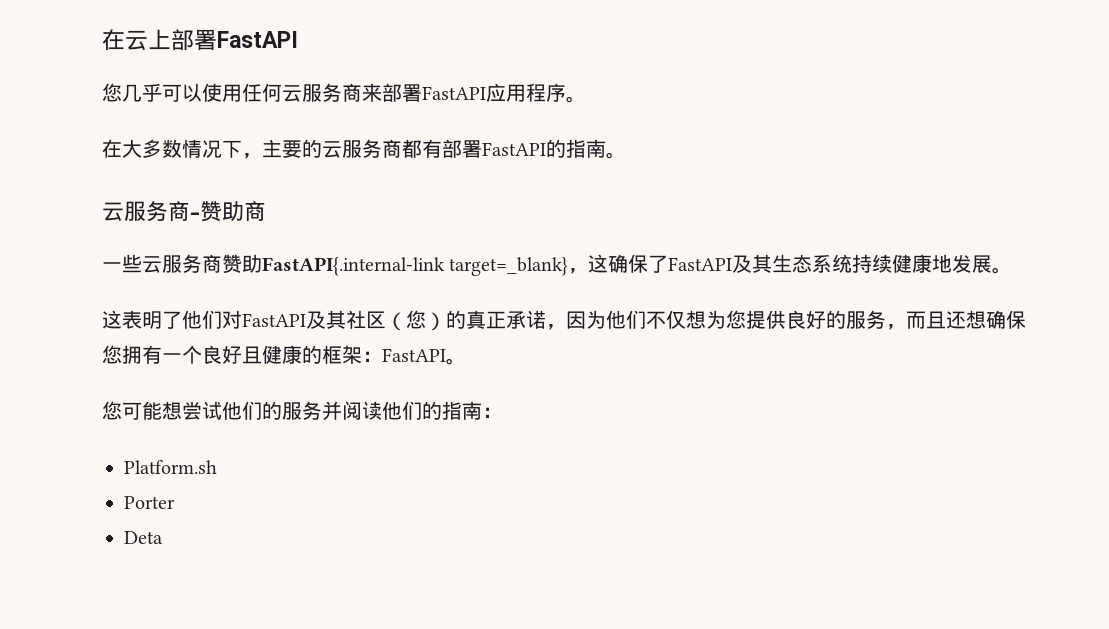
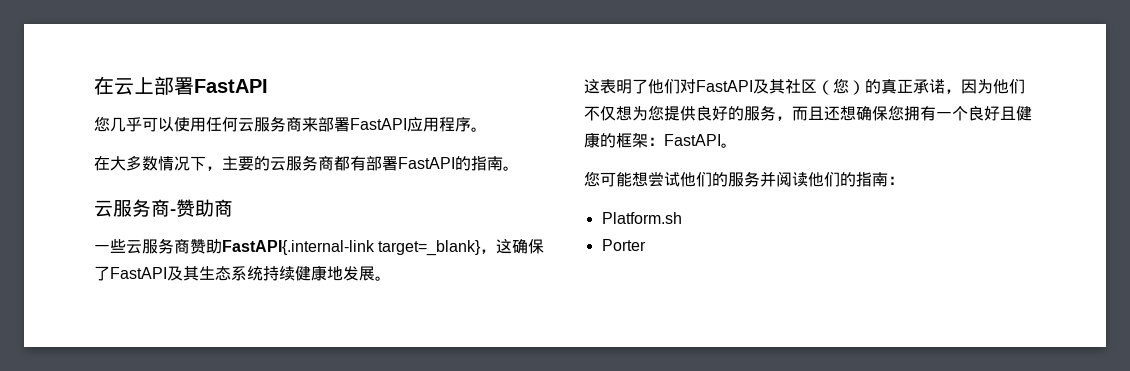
- Deta

